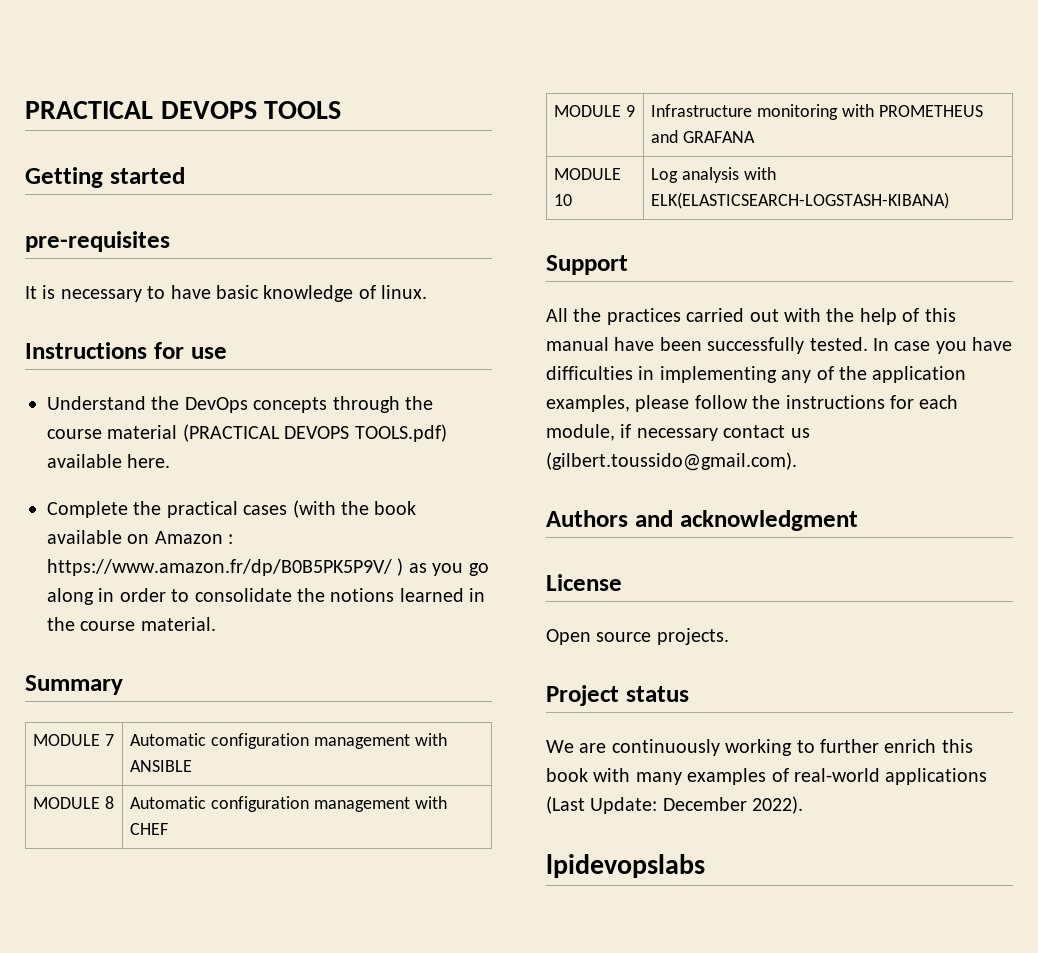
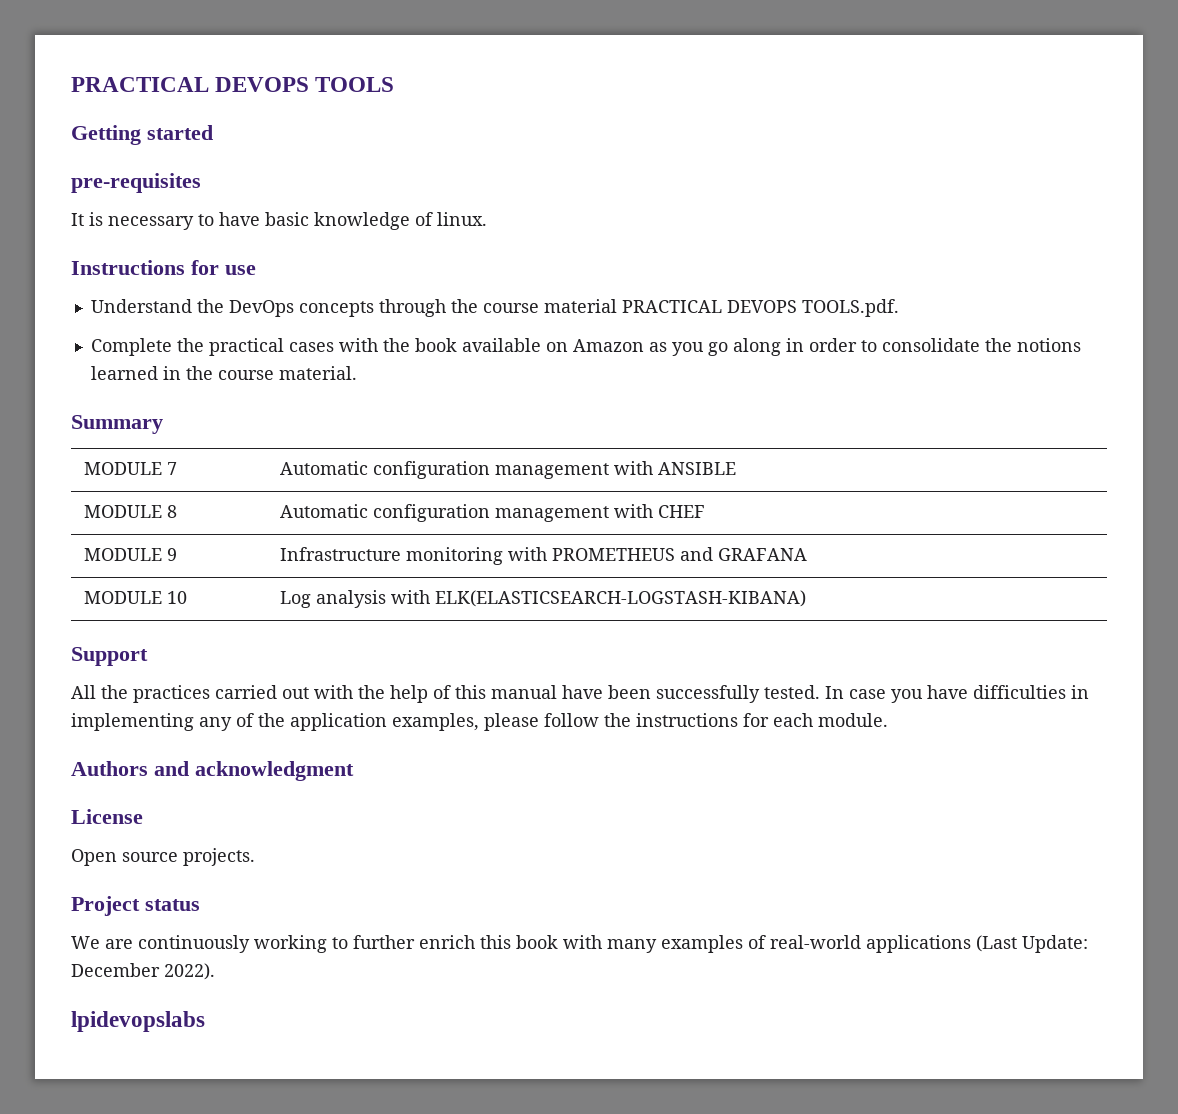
- Understand the DevOps concepts through the course material (PRACTICAL DEVOPS TOOLS.pdf) available here.
+ Understand the DevOps concepts through the course material PRACTICAL DEVOPS TOOLS.pdf.
- Complete the practical cases (with the book available on Amazon : https://www.amazon.fr/dp/B0B5PK5P9V/ ) as you go along in order to consolidate the notions learned in the course material.
+ Complete the practical cases with the book available on Amazon as you go along in order to consolidate the notions learned in the course material.
- In case you have difficulties in implementing any of the application examples, please follow the instructions for each module, if necessary contact us (gilbert.toussido@gmail.com).
+ In case you have difficulties in implementing any of the application examples, please follow the instructions for each module.

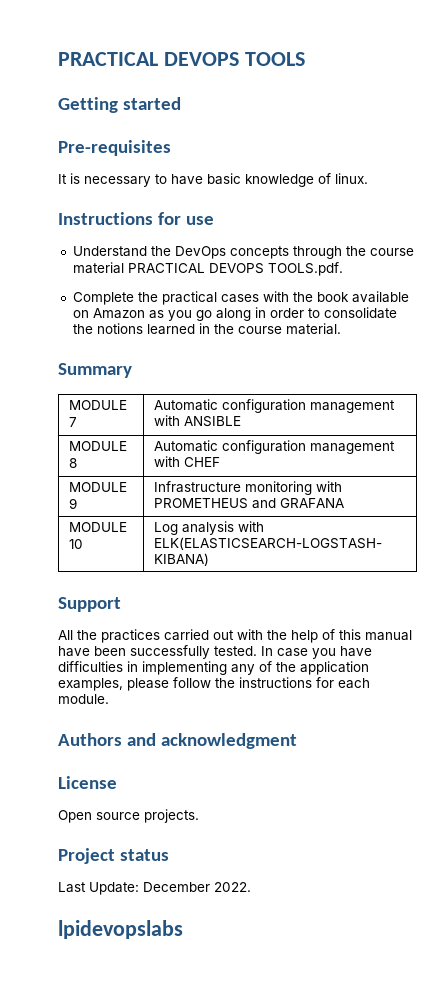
- pre-requisites
+ Pre-requisites
- We are continuously working to further enrich this book with many examples of real-world applications (Last Update: December 2022).
+ Last Update: December 2022.

